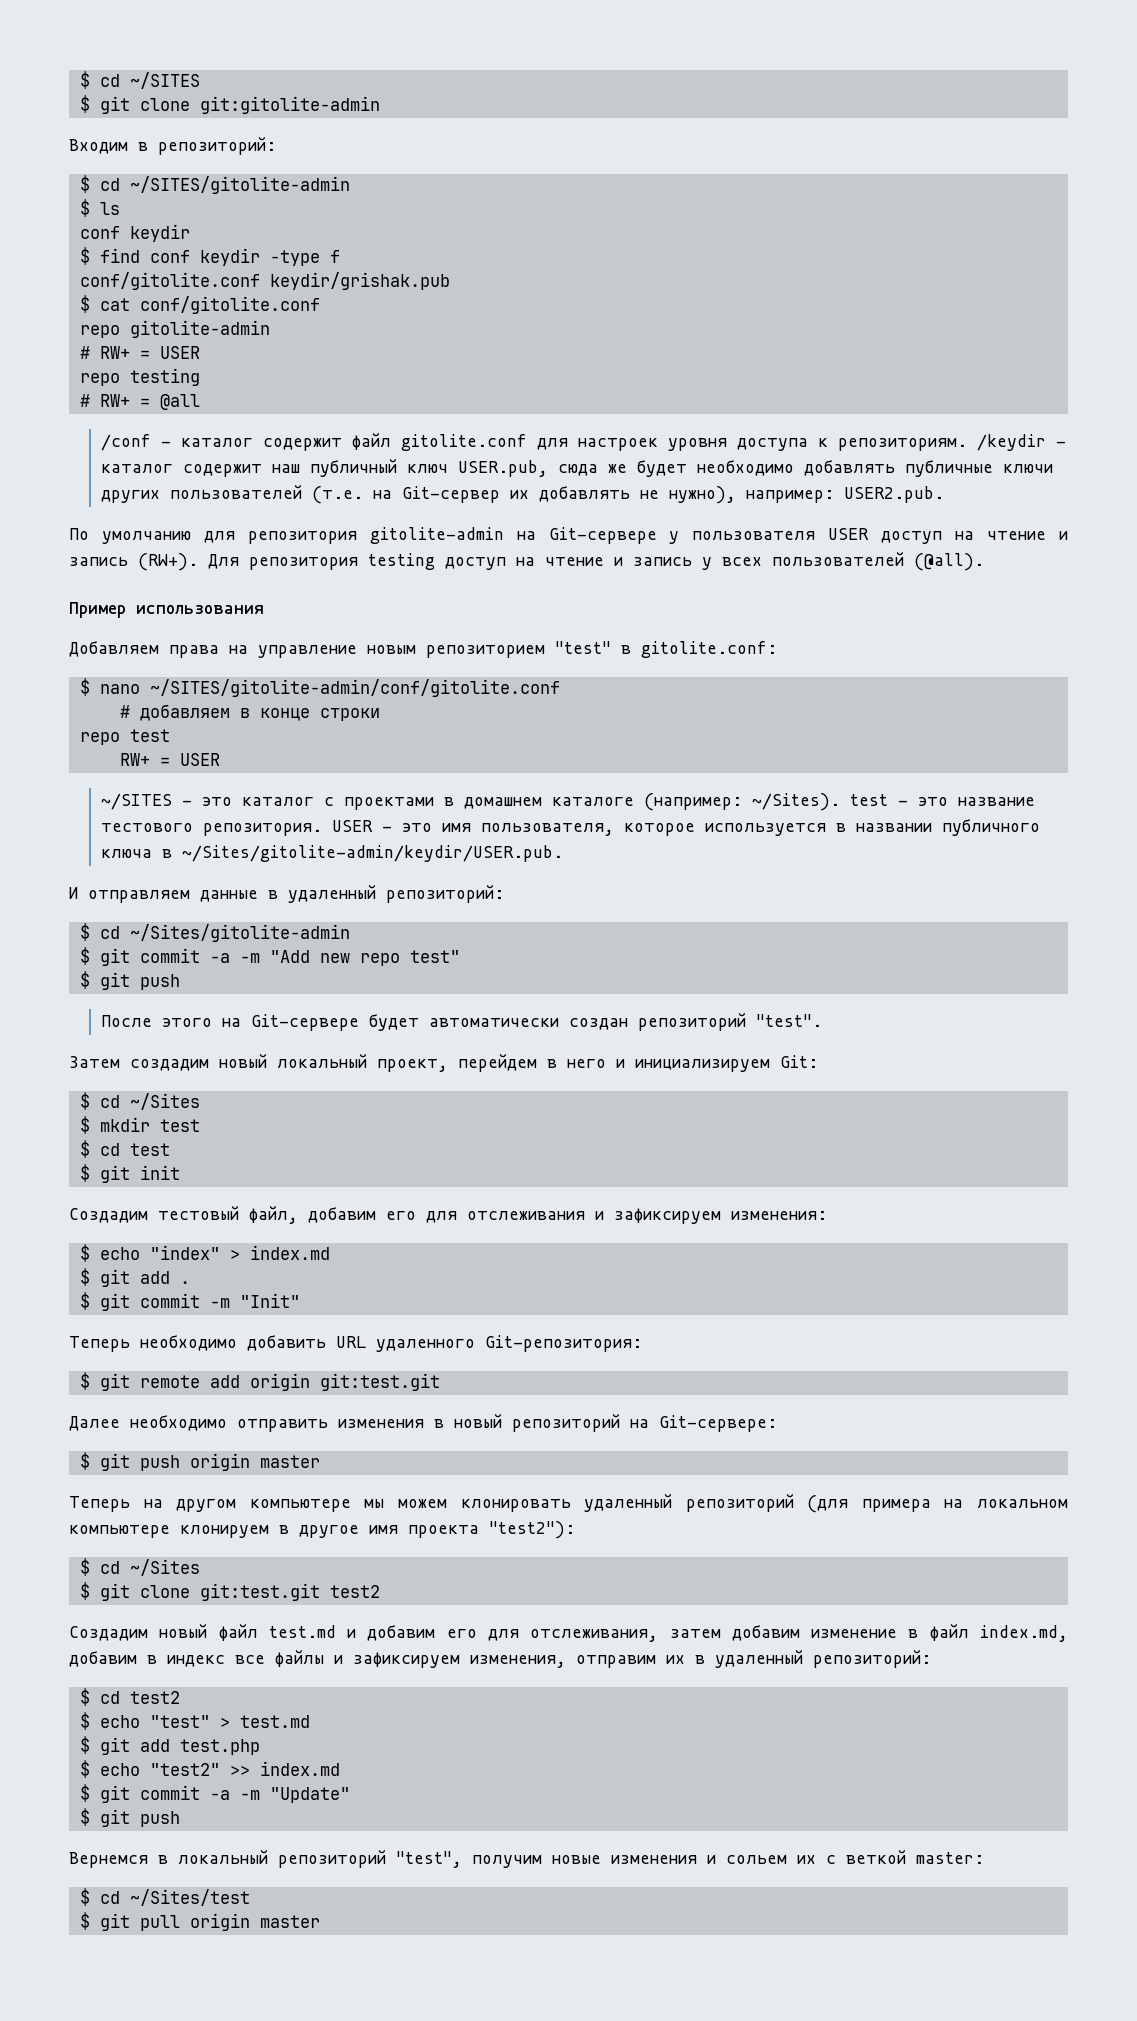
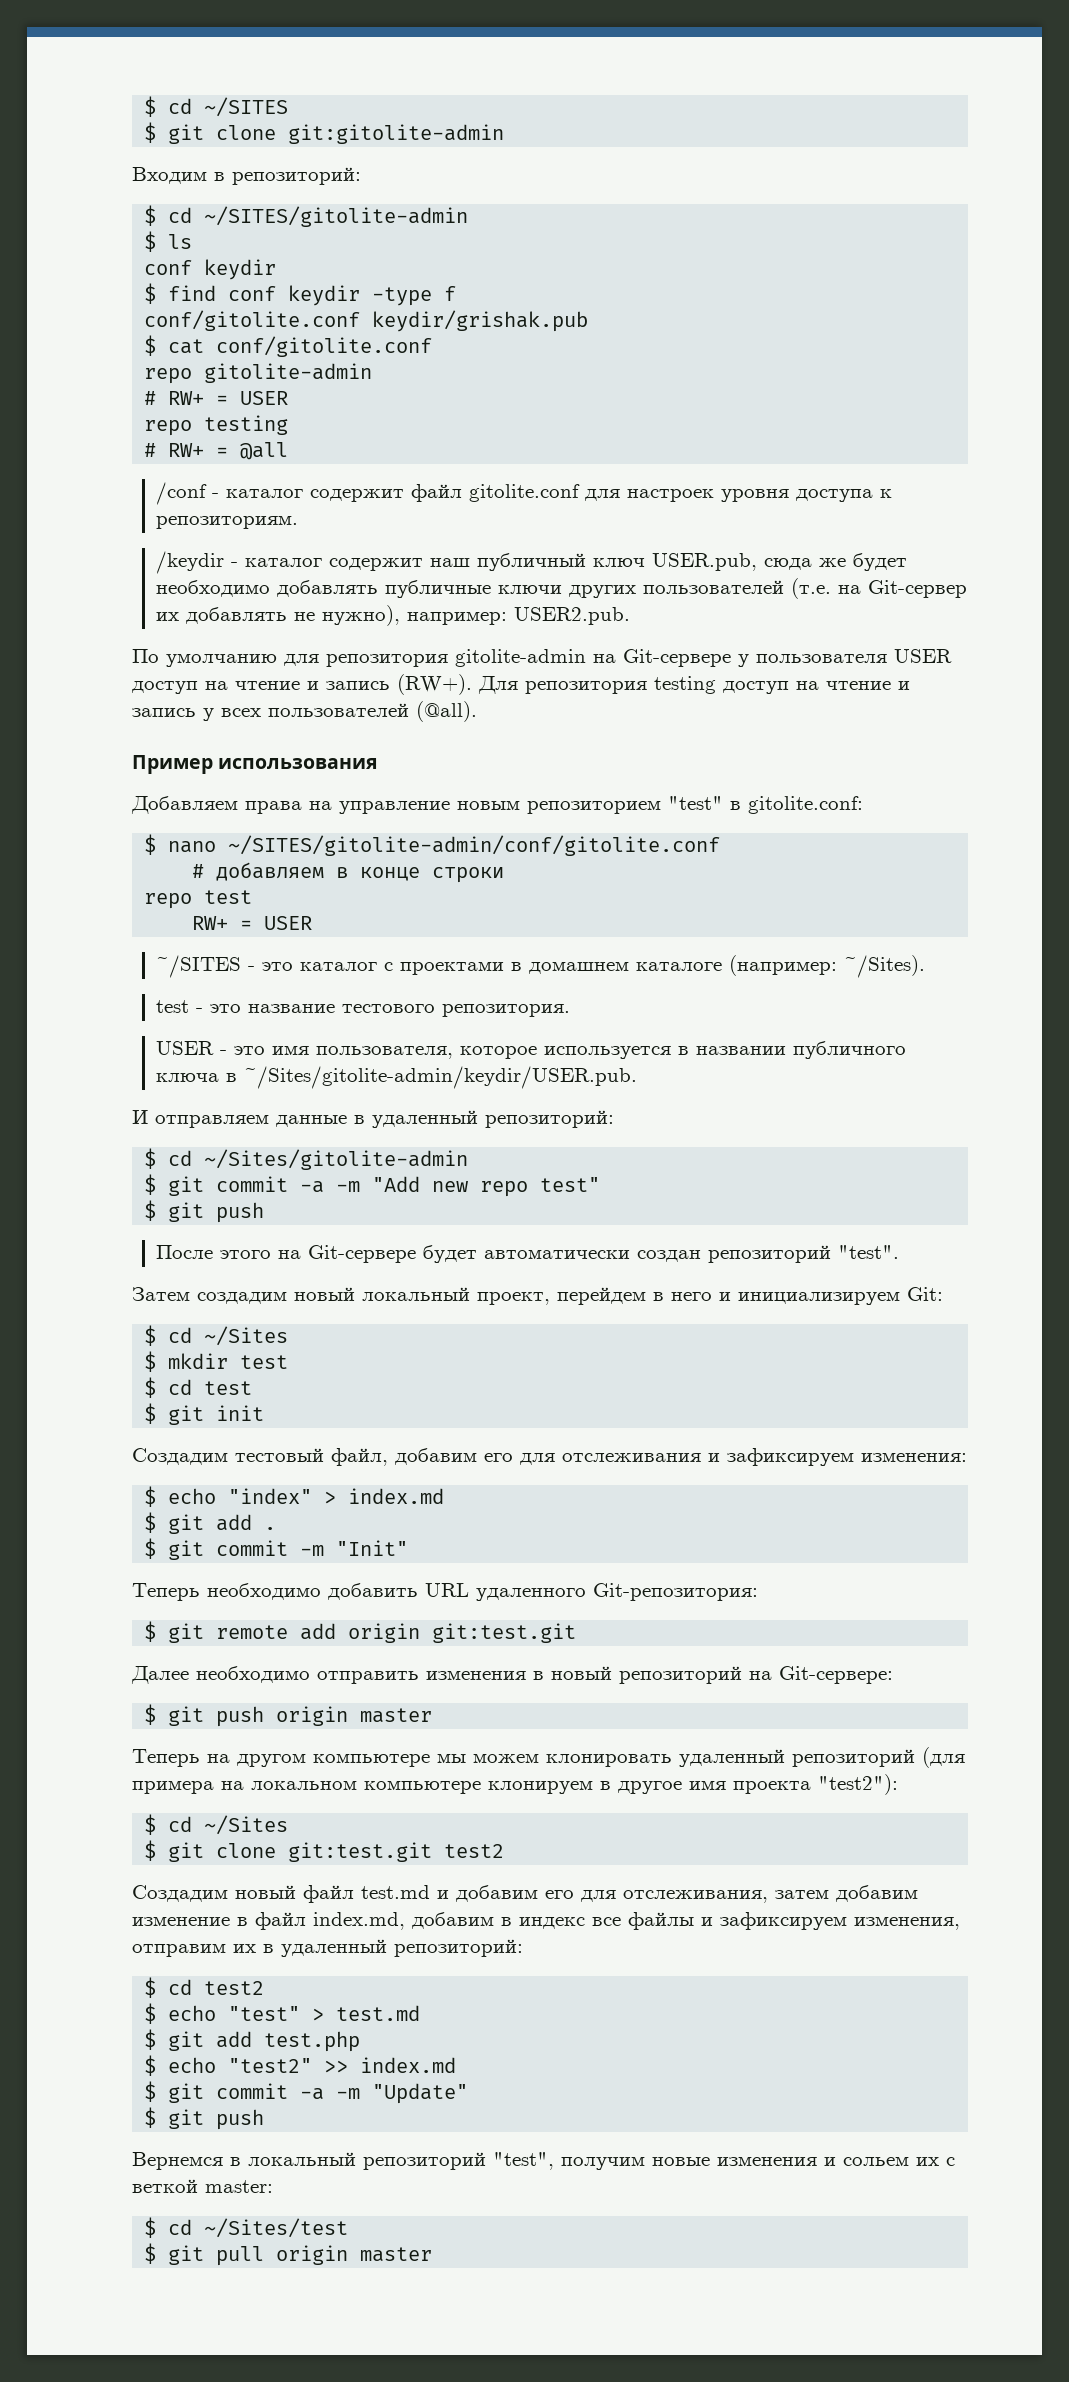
- /conf - каталог содержит файл gitolite.conf для настроек уровня доступа к репозиториям. /keydir - каталог содержит наш публичный ключ USER.pub, сюда же будет необходимо добавлять публичные ключи других пользователей (т.е. на Git-сервер их добавлять не нужно), например: USER2.pub.
+ /conf - каталог содержит файл gitolite.conf для настроек уровня доступа к репозиториям.
+ /keydir - каталог содержит наш публичный ключ USER.pub, сюда же будет необходимо добавлять публичные ключи других пользователей (т.е. на Git-сервер их добавлять не нужно), например: USER2.pub.
- ~/SITES - это каталог с проектами в домашнем каталоге (например: ~/Sites). test - это название тестового репозитория. USER - это имя пользователя, которое используется в названии публичного ключа в ~/Sites/gitolite-admin/keydir/USER.pub.
+ ~/SITES - это каталог с проектами в домашнем каталоге (например: ~/Sites).
+ test - это название тестового репозитория.
+ USER - это имя пользователя, которое используется в названии публичного ключа в ~/Sites/gitolite-admin/keydir/USER.pub.

